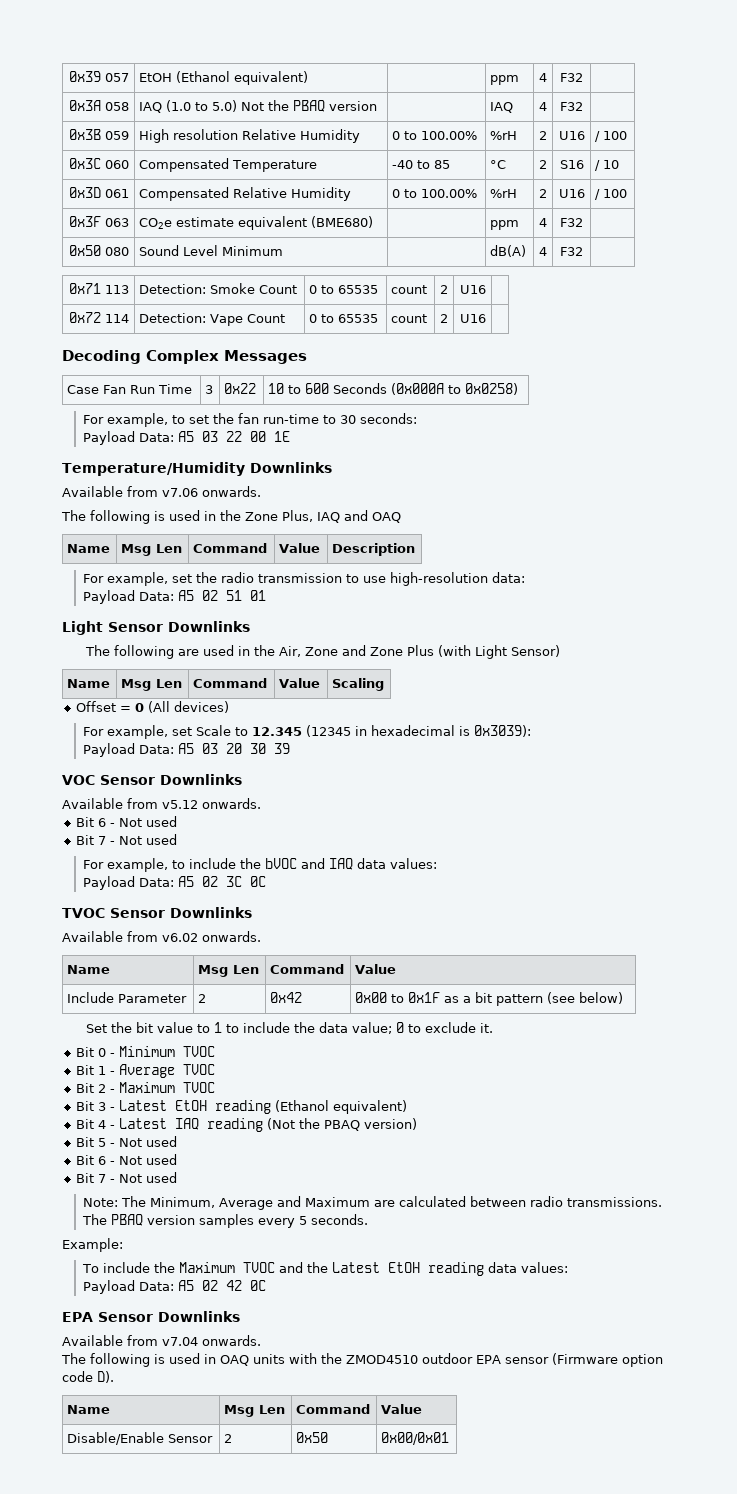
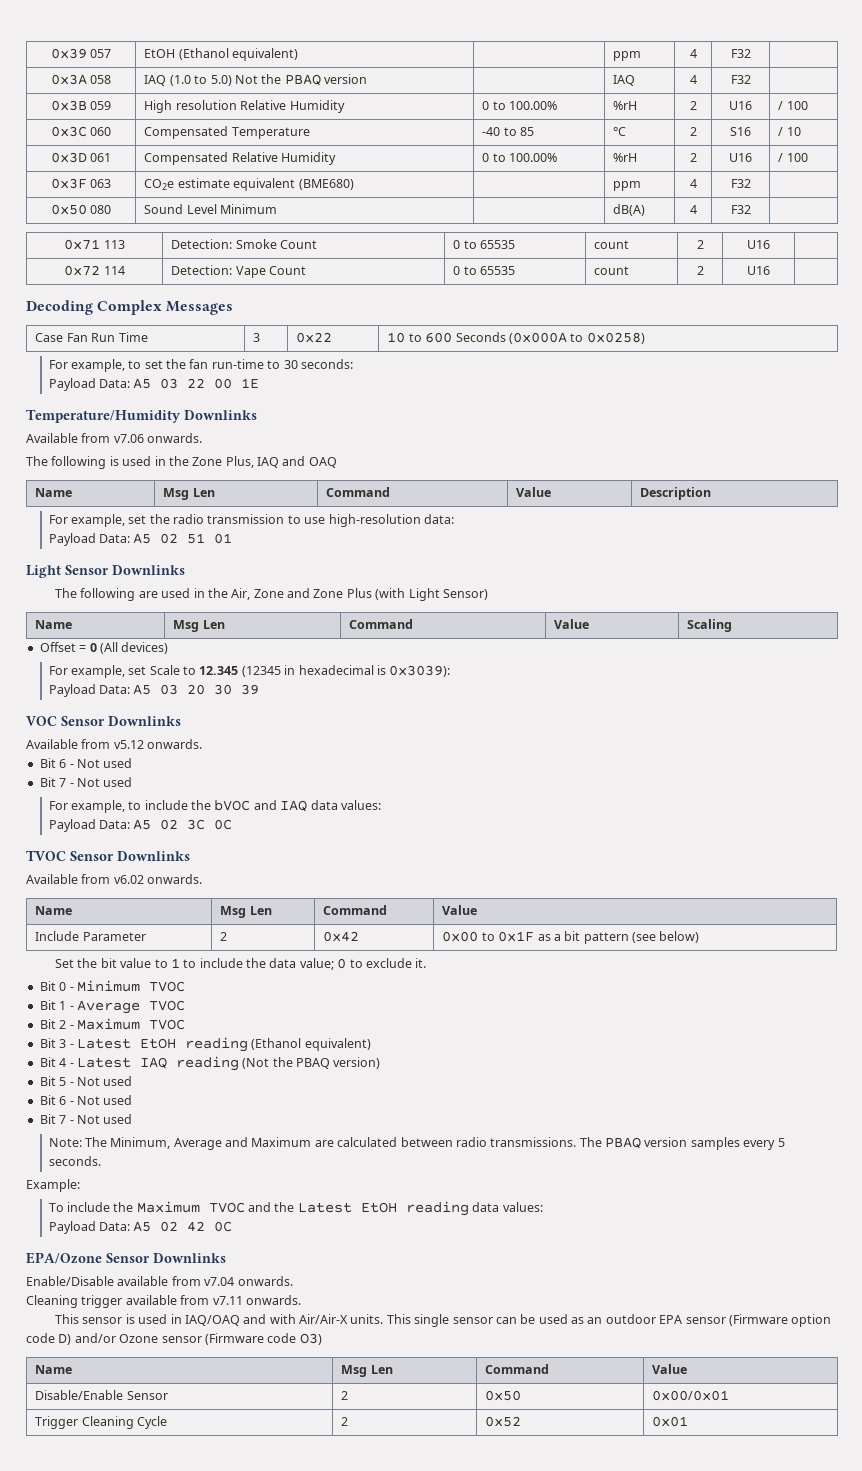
- EPA Sensor Downlinks
- Available from v7.04 onwards.
+ EPA/Ozone Sensor Downlinks
+ Enable/Disable available from v7.04 onwards.
- The following is used in OAQ units with the ZMOD4510 outdoor EPA sensor (Firmware option code D).
+ Cleaning trigger available from v7.11 onwards.
+ This sensor is used in IAQ/OAQ and with Air/Air-X units. This single sensor can be used as an outdoor EPA sensor (Firmware option code D) and/or Ozone sensor (Firmware code O3)
+ Trigger Cleaning Cycle | 2 | 0x52 | 0x01

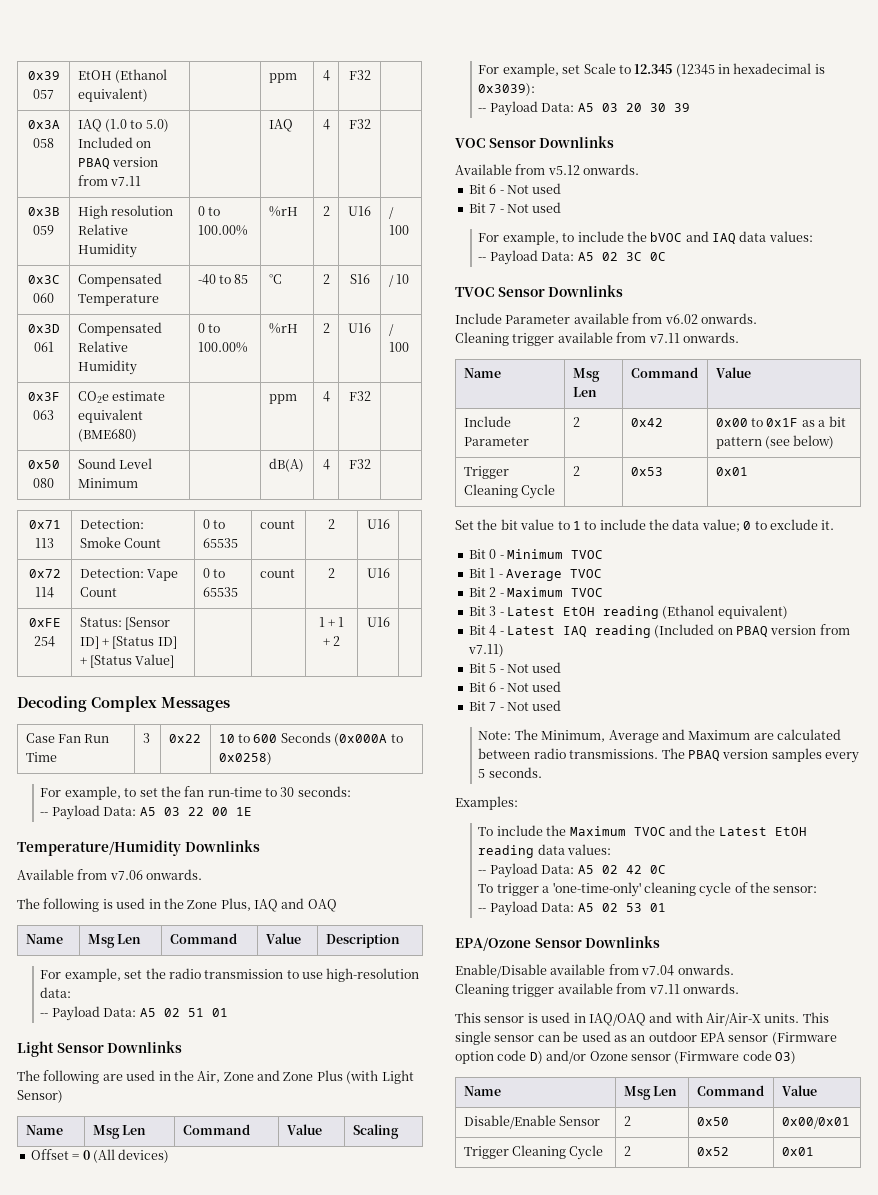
- 0x3A 058 | IAQ (1.0 to 5.0) Not the PBAQ version | | IAQ | 4 | F32 |
+ 0x3A 058 | IAQ (1.0 to 5.0) Included on PBAQ version from v7.11 | | IAQ | 4 | F32 |
+ 0xFE 254 | Status: [Sensor ID] + [Status ID] + [Status Value] | | | 1 + 1 + 2 | U16 |
- Payload Data: A5 03 22 00 1E
+ -- Payload Data: A5 03 22 00 1E
- Payload Data: A5 02 51 01
+ -- Payload Data: A5 02 51 01
- Payload Data: A5 03 20 30 39
+ -- Payload Data: A5 03 20 30 39
- Payload Data: A5 02 3C 0C
+ -- Payload Data: A5 02 3C 0C
- Available from v6.02 onwards.
+ Include Parameter available from v6.02 onwards.
+ Cleaning trigger available from v7.11 onwards.
+ Trigger Cleaning Cycle | 2 | 0x53 | 0x01
- Bit 4 - Latest IAQ reading (Not the PBAQ version)
+ Bit 4 - Latest IAQ reading (Included on PBAQ version from v7.11)
- Example:
+ Examples:
- Payload Data: A5 02 42 0C
+ -- Payload Data: A5 02 42 0C
+ To trigger a 'one-time-only' cleaning cycle of the sensor:
+ -- Payload Data: A5 02 53 01

